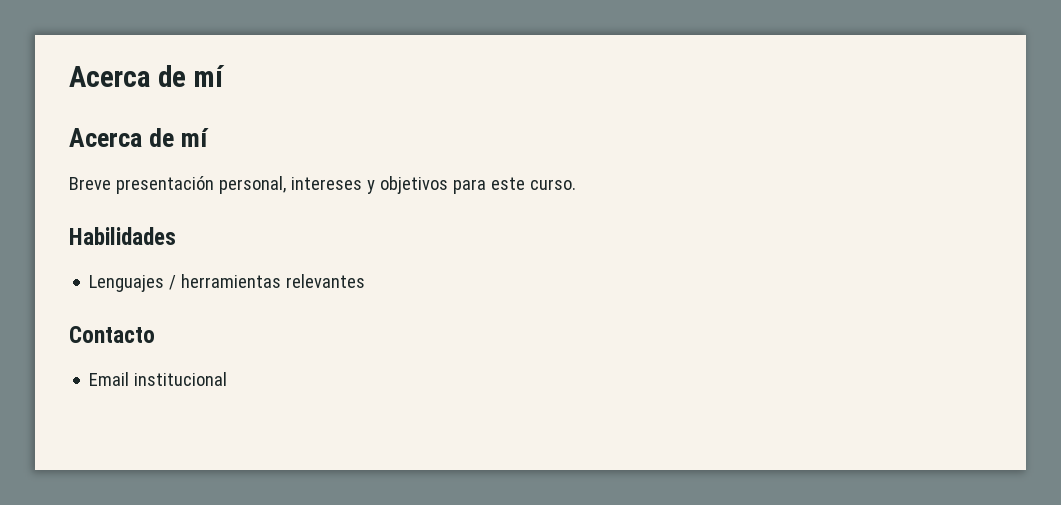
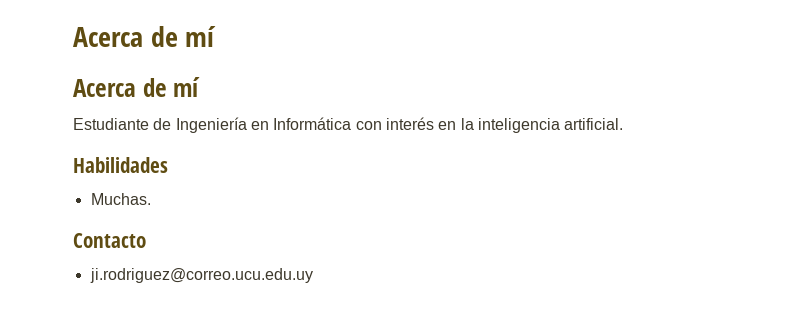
- Breve presentación personal, intereses y objetivos para este curso.
+ Estudiante de Ingeniería en Informática con interés en la inteligencia artificial.
  Habilidades
- Lenguajes / herramientas relevantes
+ Muchas.
- Email institucional
+ ji.rodriguez@correo.ucu.edu.uy

